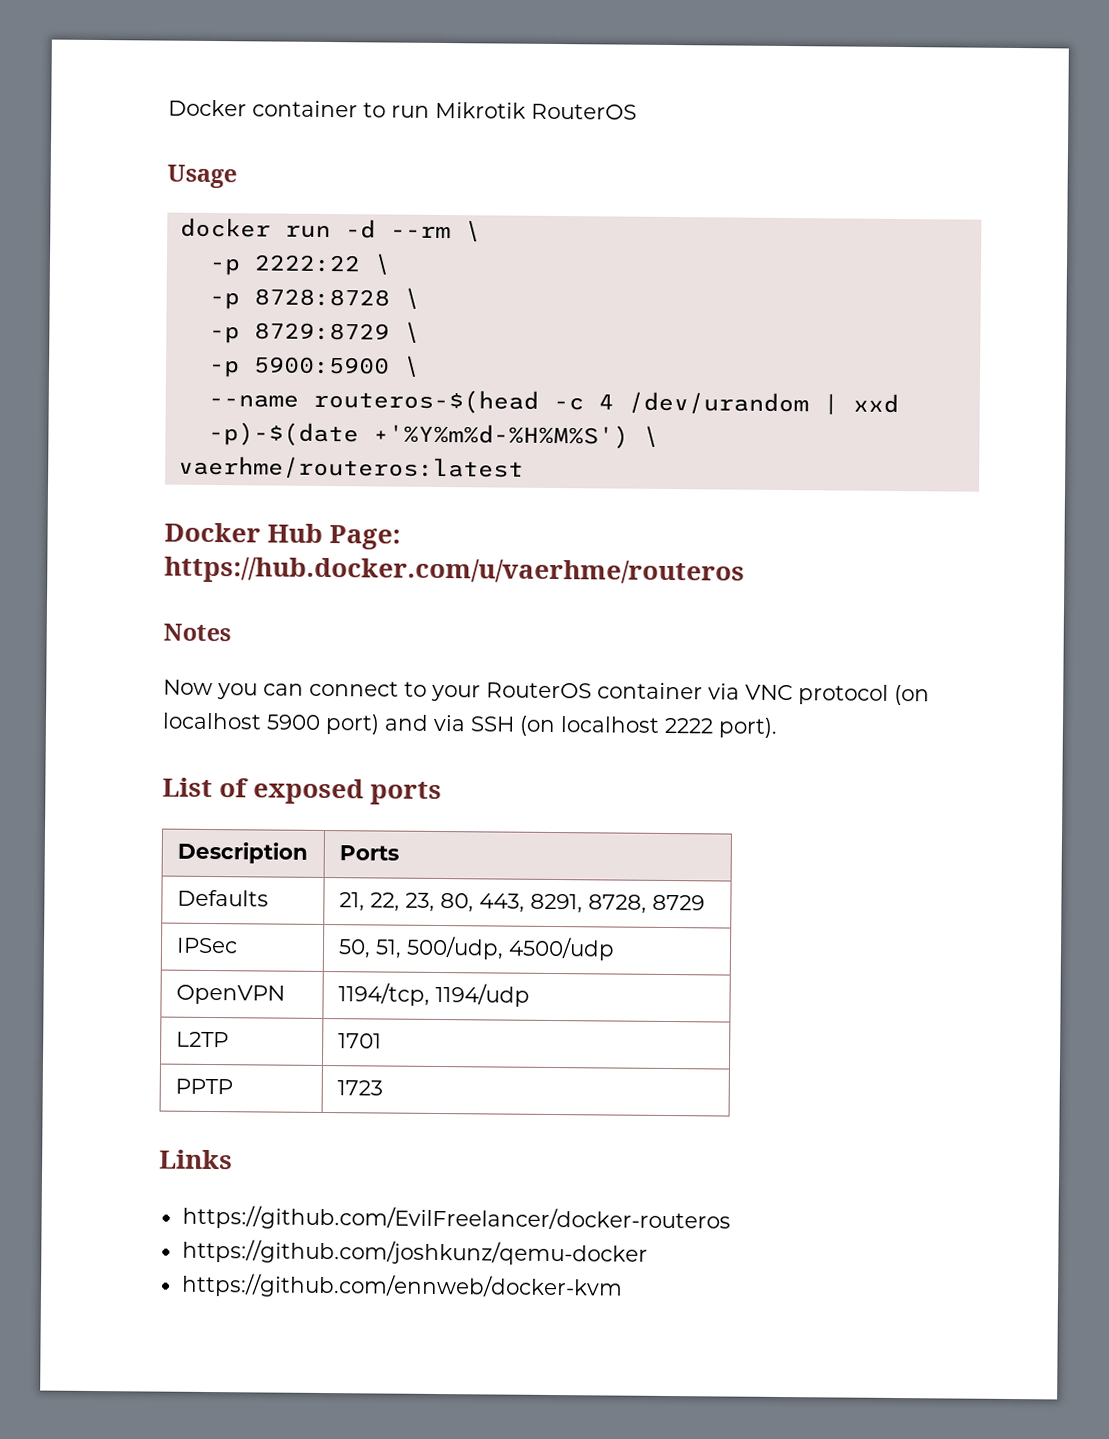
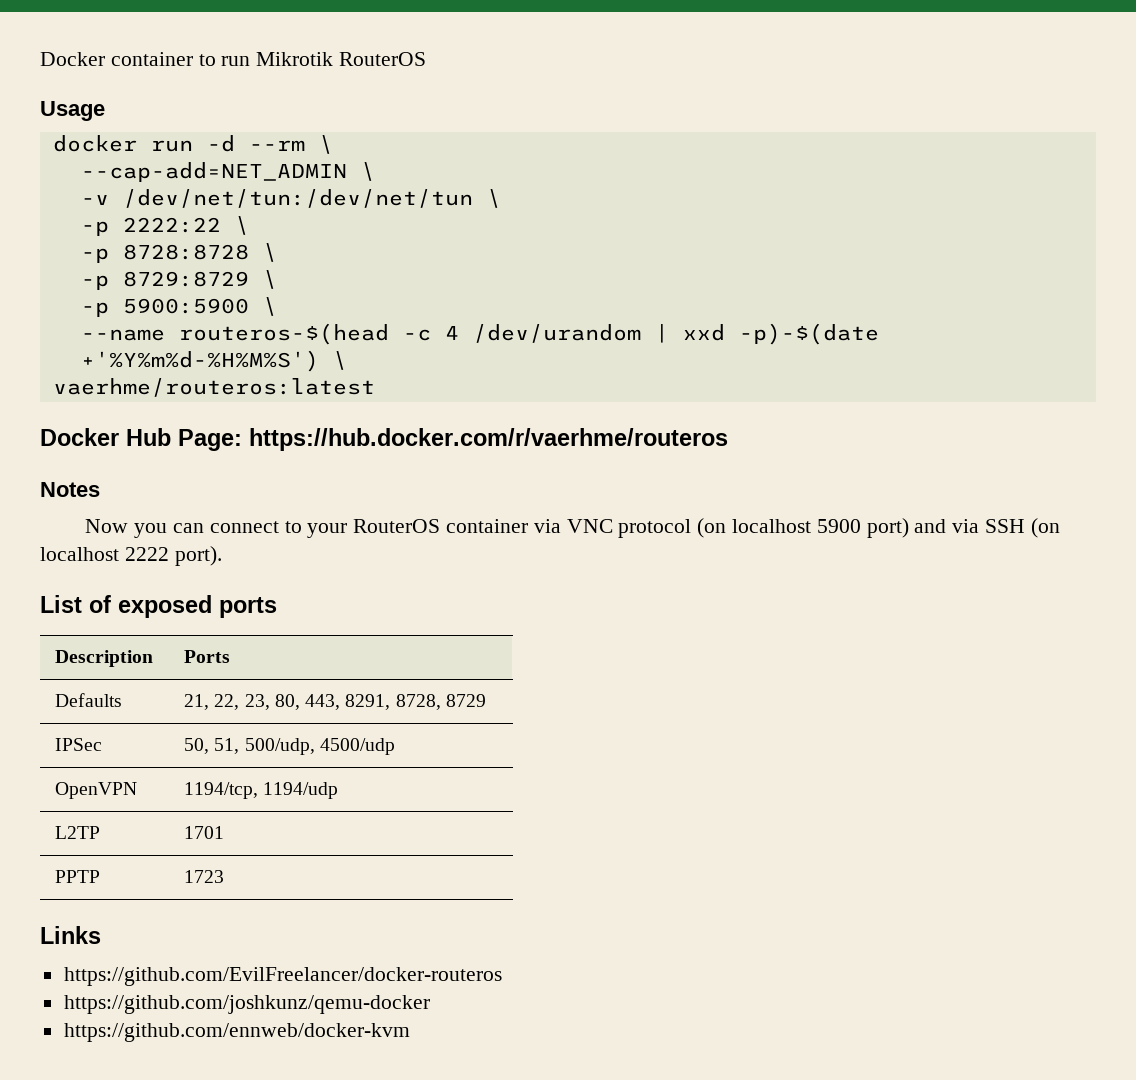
+ --cap-add=NET_ADMIN \
+ -v /dev/net/tun:/dev/net/tun \
- Docker Hub Page: https://hub.docker.com/u/vaerhme/routeros
+ Docker Hub Page: https://hub.docker.com/r/vaerhme/routeros

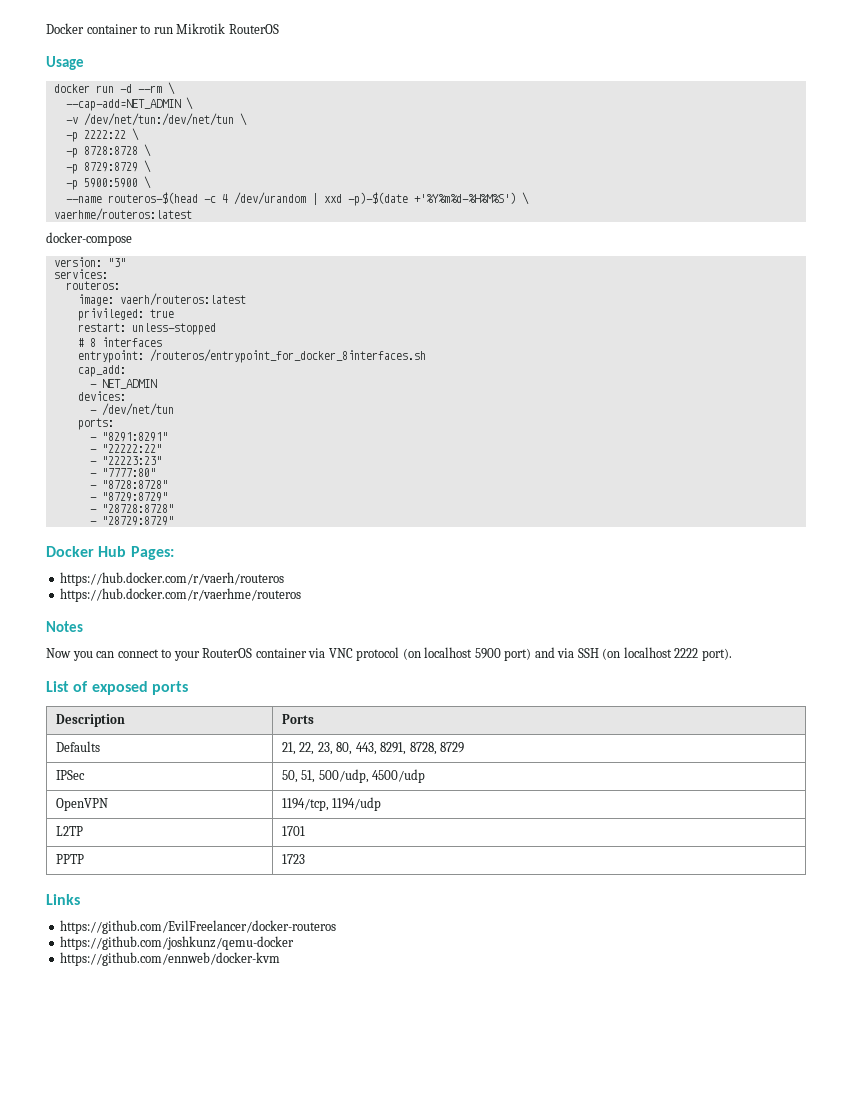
+ docker-compose
+ version: "3"
+ services:
+ routeros:
+ image: vaerh/routeros:latest
+ privileged: true
+ restart: unless-stopped
+ # 8 interfaces
+ entrypoint: /routeros/entrypoint_for_docker_8interfaces.sh
+ cap_add:
+ - NET_ADMIN
+ devices:
+ - /dev/net/tun
+ ports:
+ - "8291:8291"
+ - "22222:22"
+ - "22223:23"
+ - "7777:80"
+ - "8728:8728"
+ - "8729:8729"
+ - "28728:8728"
+ - "28729:8729"
- Docker Hub Page: https://hub.docker.com/r/vaerhme/routeros
+ Docker Hub Pages:
+ https://hub.docker.com/r/vaerh/routeros
+ https://hub.docker.com/r/vaerhme/routeros

